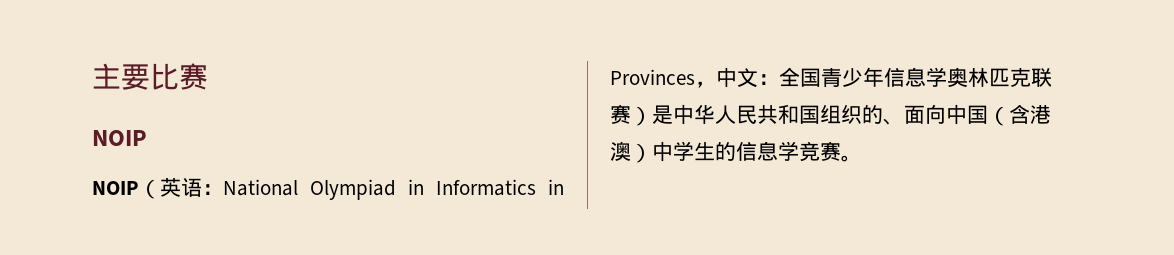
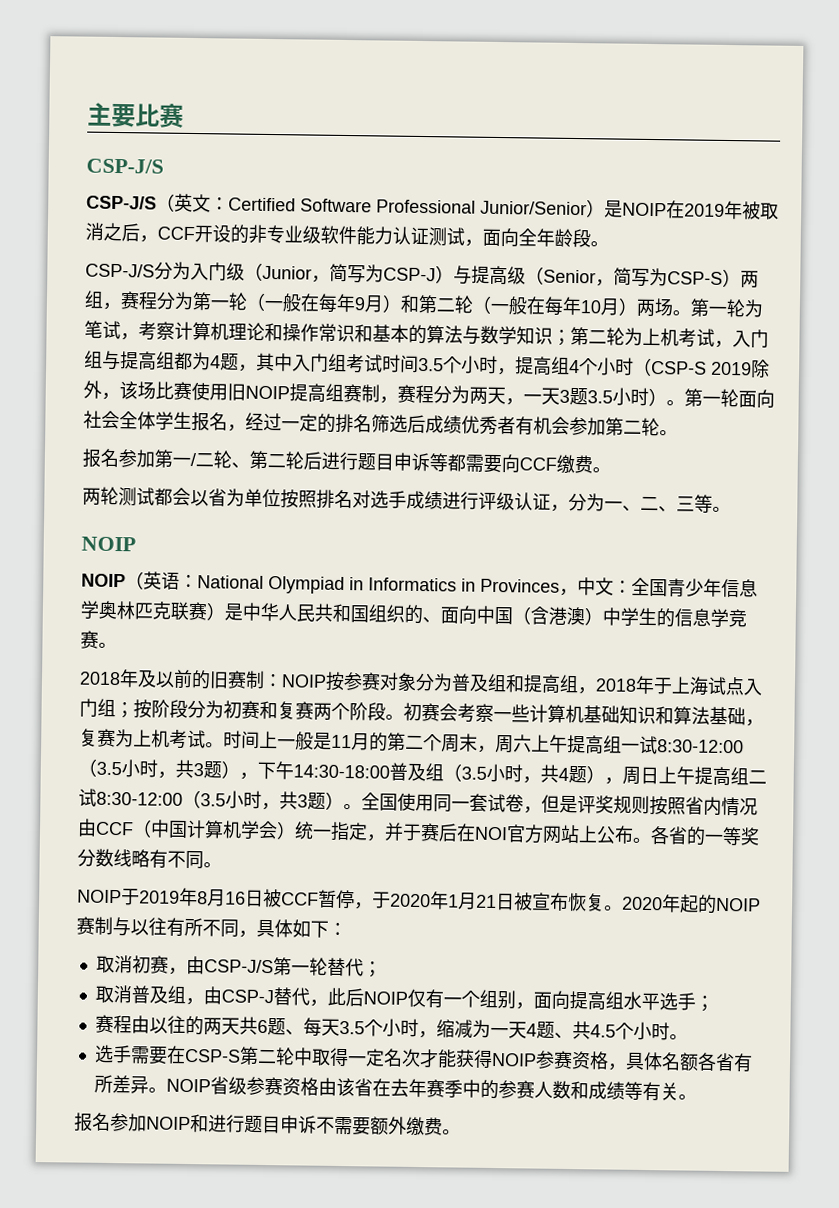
  主要比赛
+ CSP-J/S
+ CSP-J/S（英文：Certified Software Professional Junior/Senior）是NOIP在2019年被取消之后，CCF开设的非专业级软件能力认证测试，面向全年龄段。
+ CSP-J/S分为入门级（Junior，简写为CSP-J）与提高级（Senior，简写为CSP-S）两组，赛程分为第一轮（一般在每年9月）和第二轮（一般在每年10月）两场。第一轮为笔试，考察计算机理论和操作常识和基本的算法与数学知识；第二轮为上机考试，入门组与提高组都为4题，其中入门组考试时间3.5个小时，提高组4个小时（CSP-S 2019除外，该场比赛使用旧NOIP提高组赛制，赛程分为两天，一天3题3.5小时）。第一轮面向社会全体学生报名，经过一定的排名筛选后成绩优秀者有机会参加第二轮。
+ 报名参加第一/二轮、第二轮后进行题目申诉等都需要向CCF缴费。
+ 两轮测试都会以省为单位按照排名对选手成绩进行评级认证，分为一、二、三等。
+ 2018年及以前的旧赛制：NOIP按参赛对象分为普及组和提高组，2018年于上海试点入门组；按阶段分为初赛和复赛两个阶段。初赛会考察一些计算机基础知识和算法基础，复赛为上机考试。时间上一般是11月的第二个周末，周六上午提高组一试8:30-12:00（3.5小时，共3题），下午14:30-18:00普及组（3.5小时，共4题），周日上午提高组二试8:30-12:00（3.5小时，共3题）。全国使用同一套试卷，但是评奖规则按照省内情况由CCF（中国计算机学会）统一指定，并于赛后在NOI官方网站上公布。各省的一等奖分数线略有不同。
+ NOIP于2019年8月16日被CCF暂停，于2020年1月21日被宣布恢复。2020年起的NOIP赛制与以往有所不同，具体如下：
+ 取消初赛，由CSP-J/S第一轮替代；
+ 取消普及组，由CSP-J替代，此后NOIP仅有一个组别，面向提高组水平选手；
+ 赛程由以往的两天共6题、每天3.5个小时，缩减为一天4题、共4.5个小时。
+ 选手需要在CSP-S第二轮中取得一定名次才能获得NOIP参赛资格，具体名额各省有所差异。NOIP省级参赛资格由该省在去年赛季中的参赛人数和成绩等有关。
+ 报名参加NOIP和进行题目申诉不需要额外缴费。

